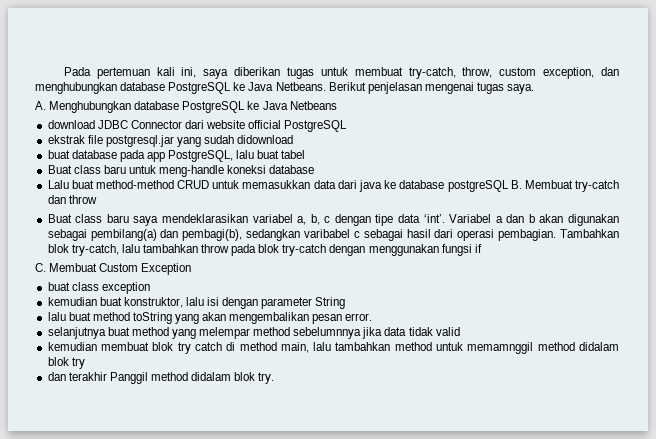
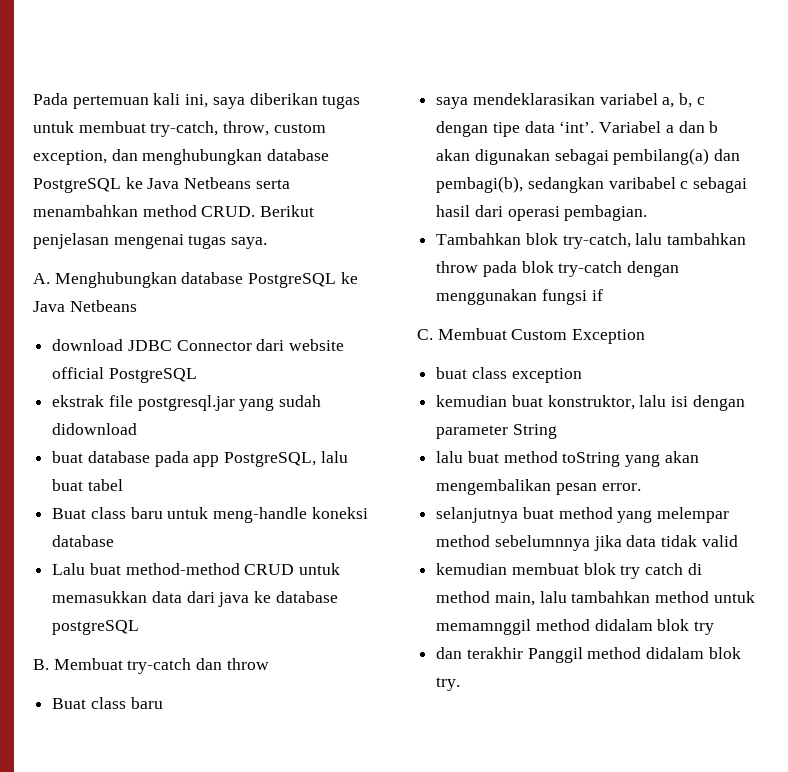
- Pada pertemuan kali ini, saya diberikan tugas untuk membuat try-catch, throw, custom exception, dan menghubungkan database PostgreSQL ke Java Netbeans.
+ Pada pertemuan kali ini, saya diberikan tugas untuk membuat try-catch, throw, custom exception, dan menghubungkan database PostgreSQL ke Java Netbeans serta menambahkan method CRUD.
- Lalu buat method-method CRUD untuk memasukkan data dari java ke database postgreSQL B. Membuat try-catch dan throw
- Buat class baru saya mendeklarasikan variabel a, b, c dengan tipe data ‘int’.
+ Lalu buat method-method CRUD untuk memasukkan data dari java ke database postgreSQL
+ B. Membuat try-catch dan throw
+ Buat class baru
+ saya mendeklarasikan variabel a, b, c dengan tipe data ‘int’.
- Variabel a dan b akan digunakan sebagai pembilang(a) dan pembagi(b), sedangkan varibabel c sebagai hasil dari operasi pembagian. Tambahkan blok try-catch, lalu tambahkan throw pada blok try-catch dengan menggunakan fungsi if
+ Variabel a dan b akan digunakan sebagai pembilang(a) dan pembagi(b), sedangkan varibabel c sebagai hasil dari operasi pembagian.
+ Tambahkan blok try-catch, lalu tambahkan throw pada blok try-catch dengan menggunakan fungsi if

